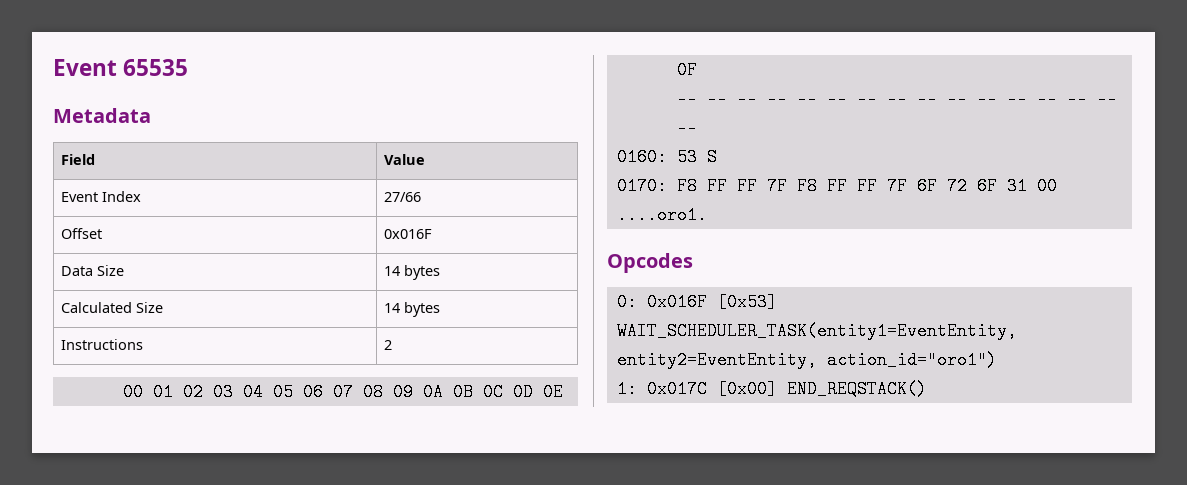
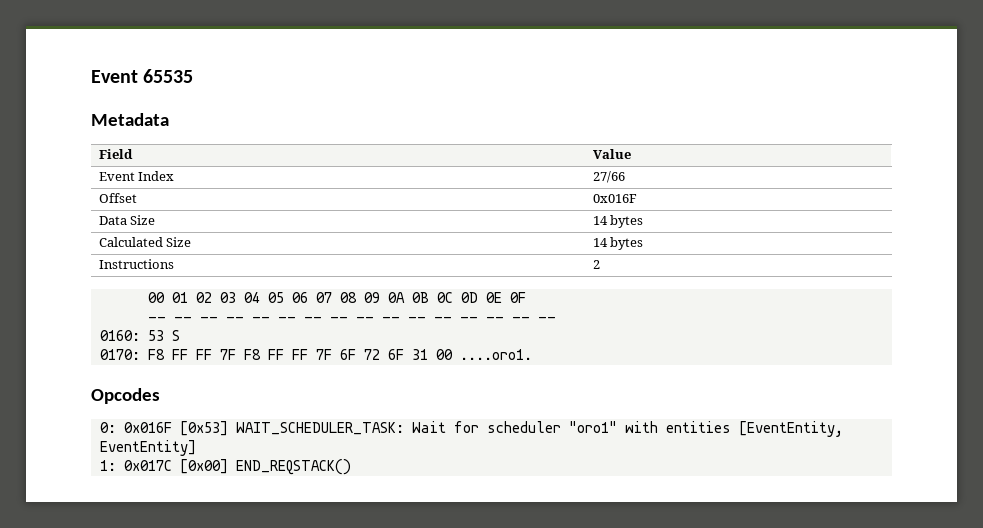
- 0: 0x016F [0x53] WAIT_SCHEDULER_TASK(entity1=EventEntity, entity2=EventEntity, action_id="oro1")
+ 0: 0x016F [0x53] WAIT_SCHEDULER_TASK: Wait for scheduler "oro1" with entities [EventEntity, EventEntity]

